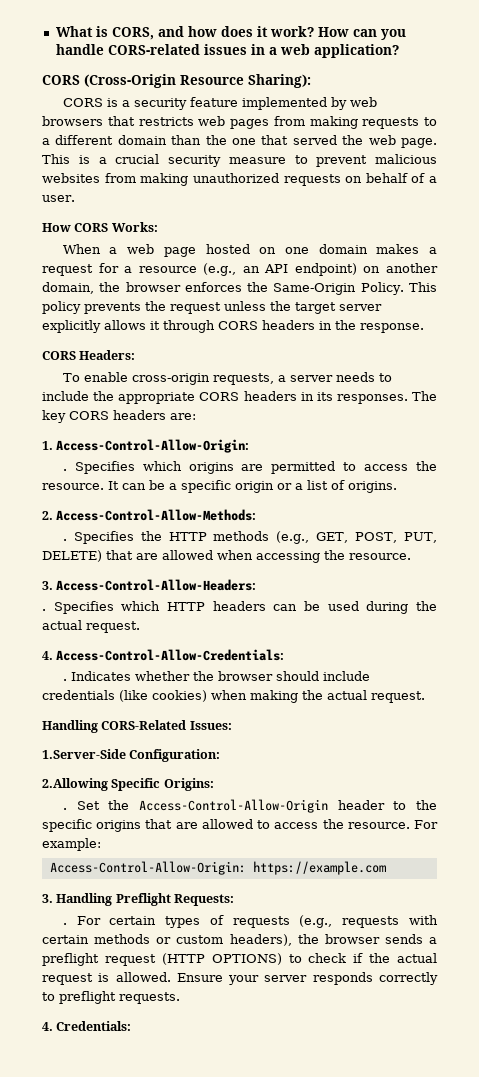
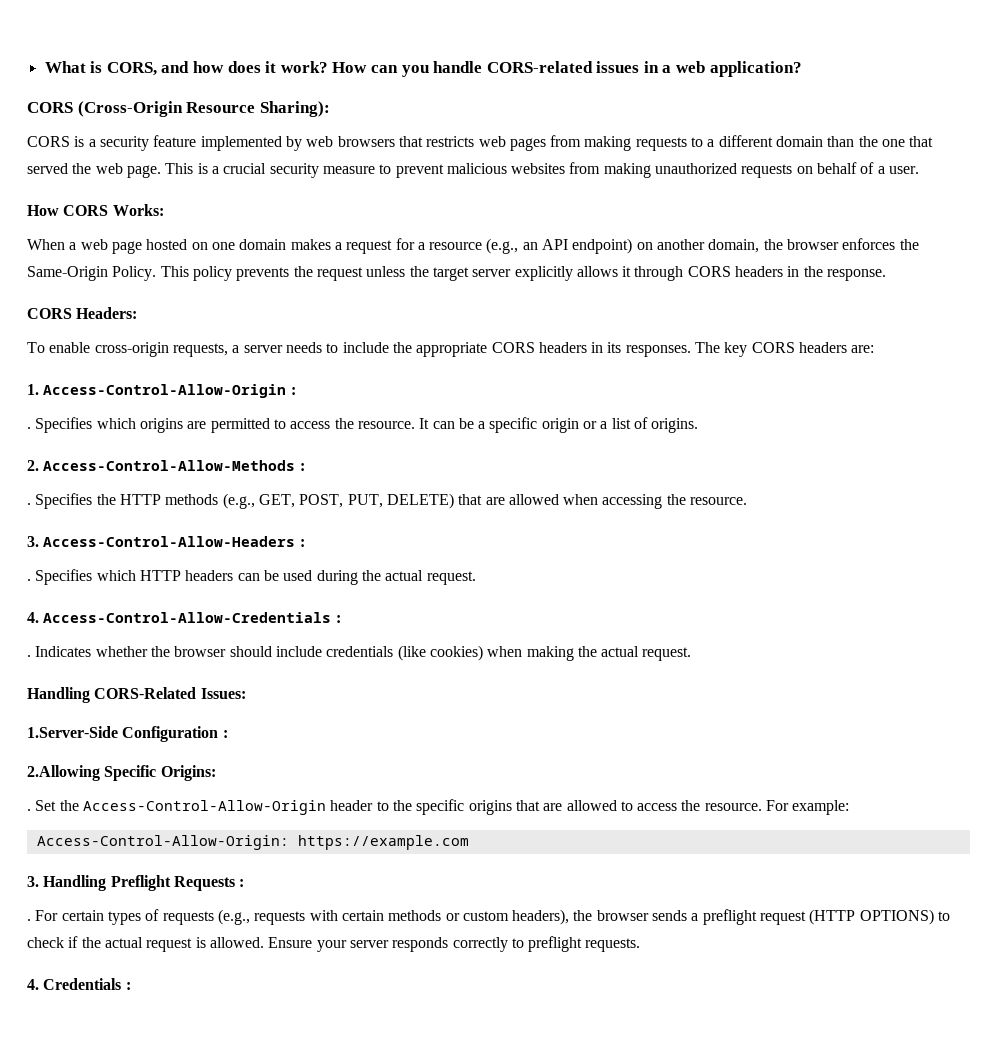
- 1. Access-Control-Allow-Origin:
+ 1. Access-Control-Allow-Origin :
- 2. Access-Control-Allow-Methods:
+ 2. Access-Control-Allow-Methods :
- 3. Access-Control-Allow-Headers:
+ 3. Access-Control-Allow-Headers :
- 4. Access-Control-Allow-Credentials:
+ 4. Access-Control-Allow-Credentials :
- 1.Server-Side Configuration:
+ 1.Server-Side Configuration :
- 3. Handling Preflight Requests:
+ 3. Handling Preflight Requests :
- 4. Credentials:
+ 4. Credentials :

